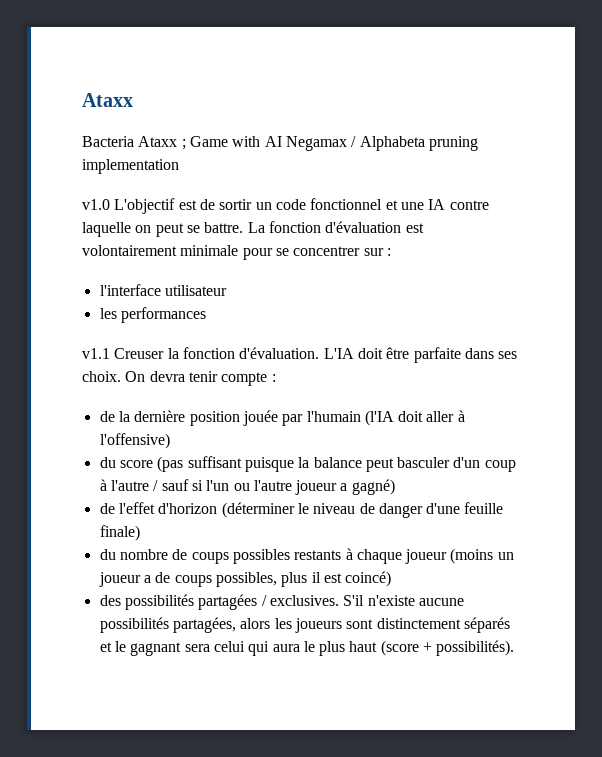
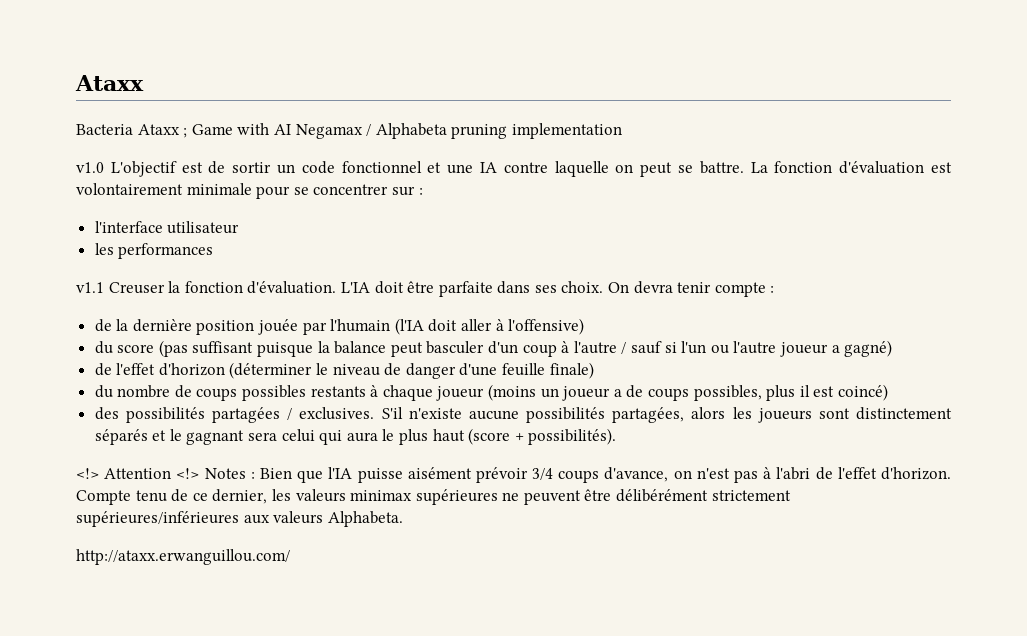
+ <!> Attention <!> Notes : Bien que l'IA puisse aisément prévoir 3/4 coups d'avance, on n'est pas à l'abri de l'effet d'horizon. Compte tenu de ce dernier, les valeurs minimax supérieures ne peuvent être délibérément strictement supérieures/inférieures aux valeurs Alphabeta.
+ http://ataxx.erwanguillou.com/

